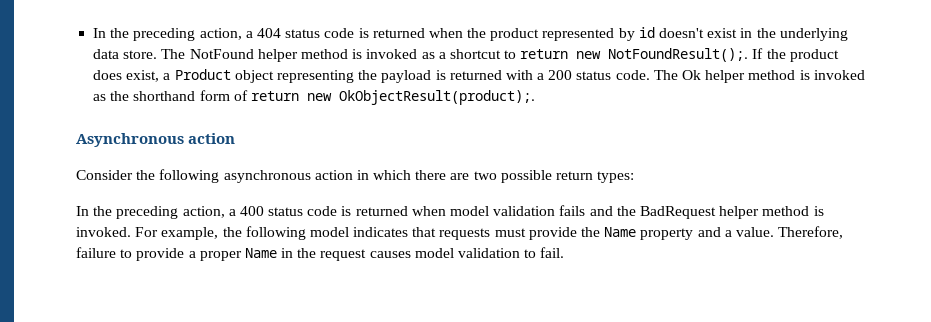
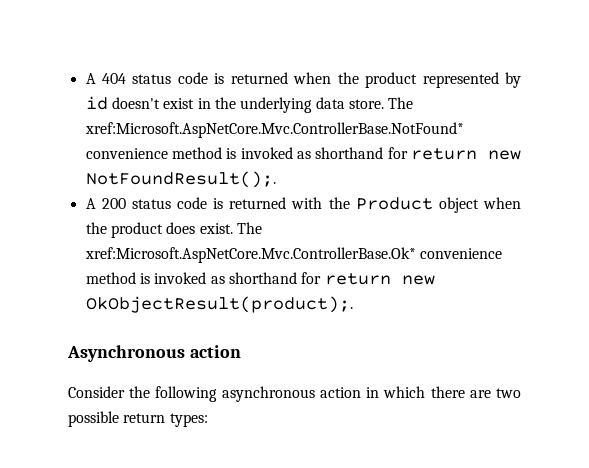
- In the preceding action, a 404 status code is returned when the product represented by id doesn't exist in the underlying data store.
+ A 404 status code is returned when the product represented by id doesn't exist in the underlying data store.
- The NotFound helper method is invoked as a shortcut to return new NotFoundResult();. If the product does exist, a Product object representing the payload is returned with a 200 status code. The Ok helper method is invoked as the shorthand form of return new OkObjectResult(product);.
+ The xref:Microsoft.AspNetCore.Mvc.ControllerBase.NotFound* convenience method is invoked as shorthand for return new NotFoundResult();.
+ A 200 status code is returned with the Product object when the product does exist. The xref:Microsoft.AspNetCore.Mvc.ControllerBase.Ok* convenience method is invoked as shorthand for return new OkObjectResult(product);.
- In the preceding action, a 400 status code is returned when model validation fails and the BadRequest helper method is invoked. For example, the following model indicates that requests must provide the Name property and a value. Therefore, failure to provide a proper Name in the request causes model validation to fail.

